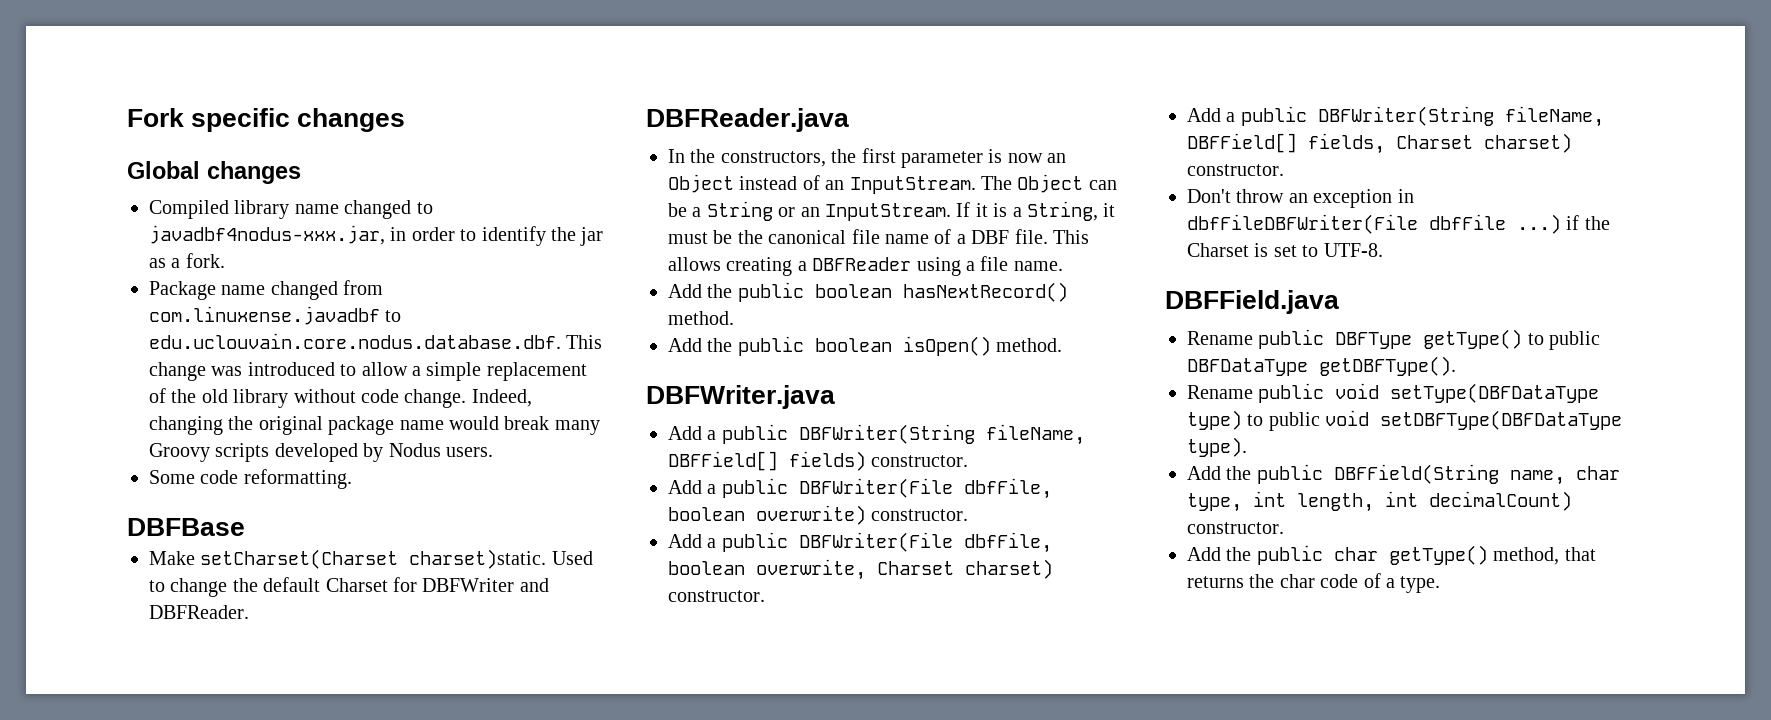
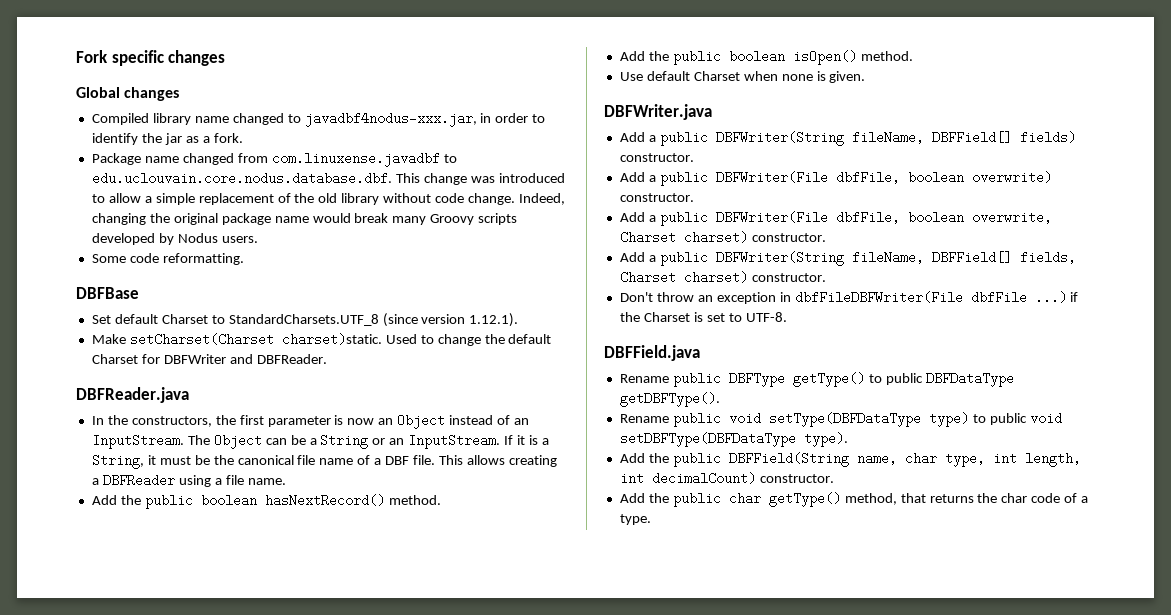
+ Set default Charset to StandardCharsets.UTF_8 (since version 1.12.1).
+ Use default Charset when none is given.

